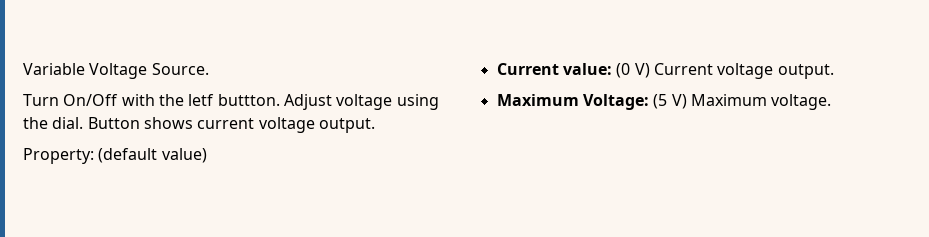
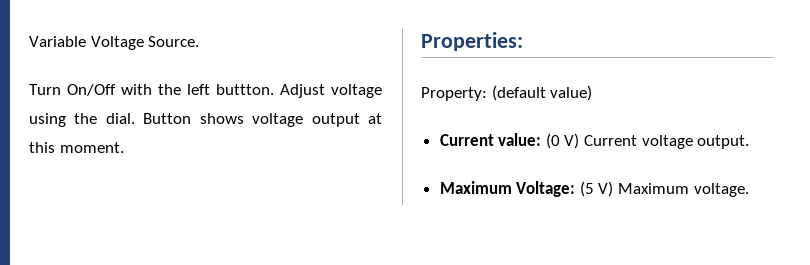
- Turn On/Off with the letf buttton.
+ Turn On/Off with the left buttton.
- Button shows current voltage output.
+ Button shows voltage output at this moment.
+ Properties:

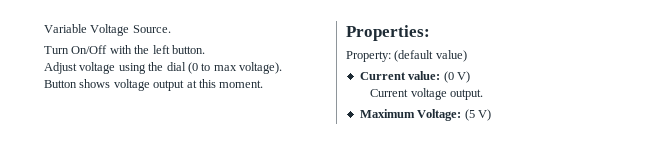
- Turn On/Off with the left buttton. Adjust voltage using the dial. Button shows voltage output at this moment.
+ Turn On/Off with the left button.
+ Adjust voltage using the dial (0 to max voltage).
+ Button shows voltage output at this moment.
- Current value: (0 V) Current voltage output.
+ Current value: (0 V)
+ Current voltage output.
- Maximum Voltage: (5 V) Maximum voltage.
+ Maximum Voltage: (5 V)

